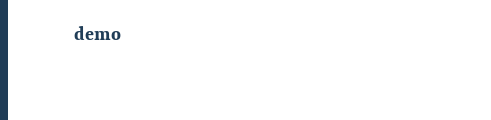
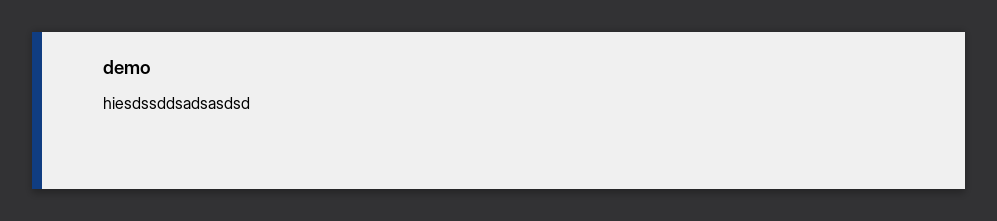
+ hiesdssddsadsasdsd

